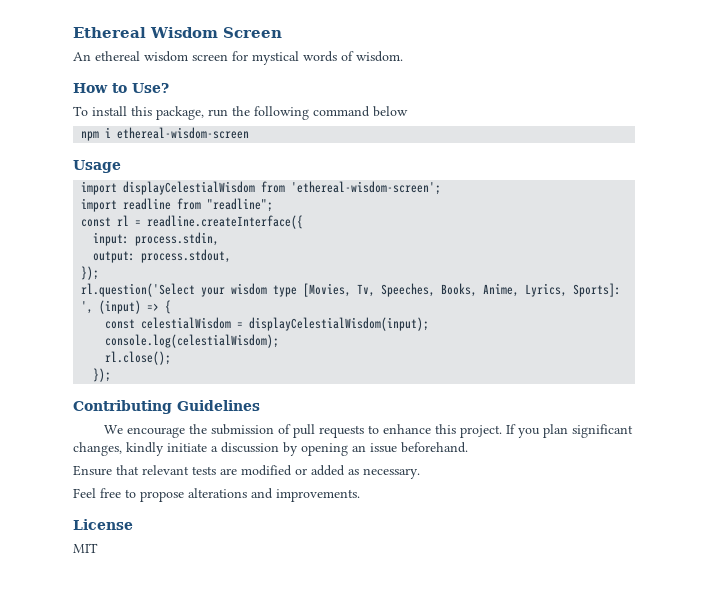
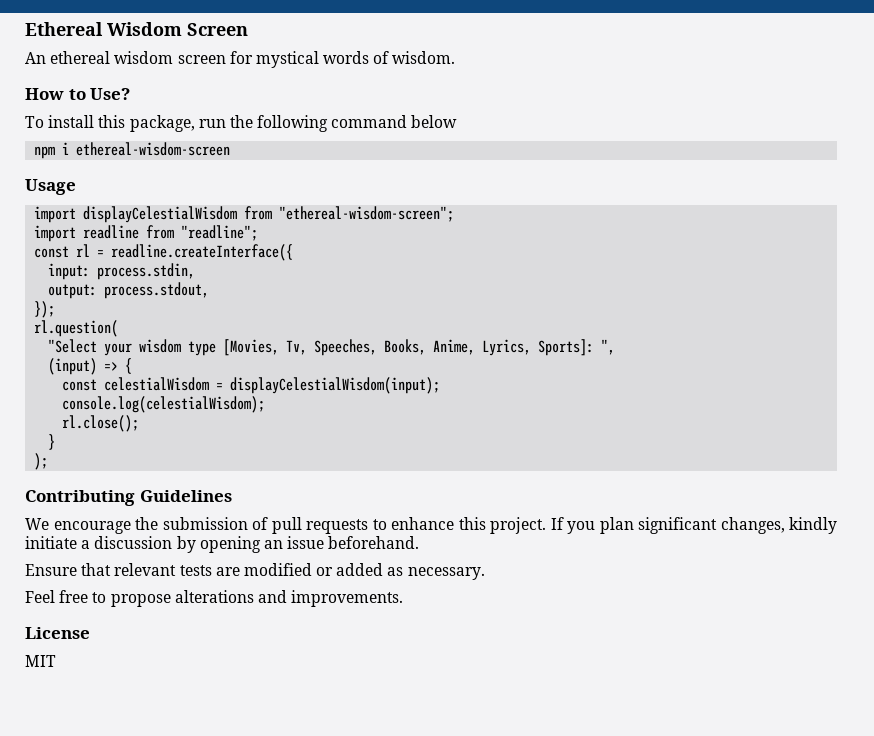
- import displayCelestialWisdom from 'ethereal-wisdom-screen';
+ import displayCelestialWisdom from "ethereal-wisdom-screen";
- rl.question('Select your wisdom type [Movies, Tv, Speeches, Books, Anime, Lyrics, Sports]: ', (input) => {
+ rl.question(
+ "Select your wisdom type [Movies, Tv, Speeches, Books, Anime, Lyrics, Sports]: ",
+ (input) => {
  rl.close();
- });
+ }
+ );

